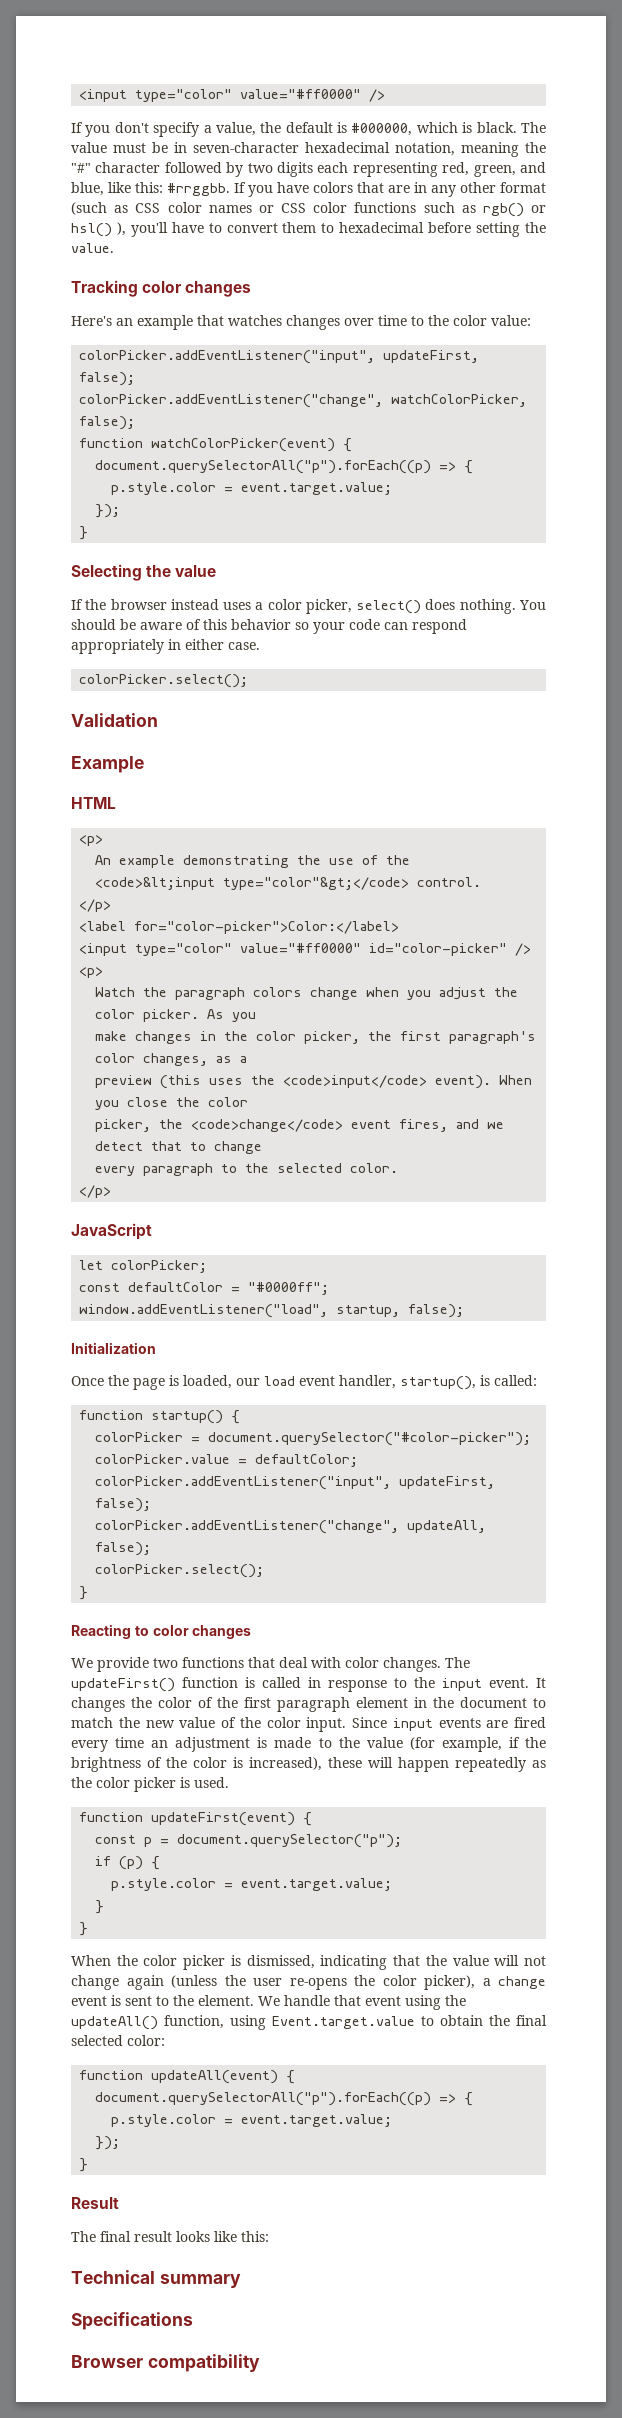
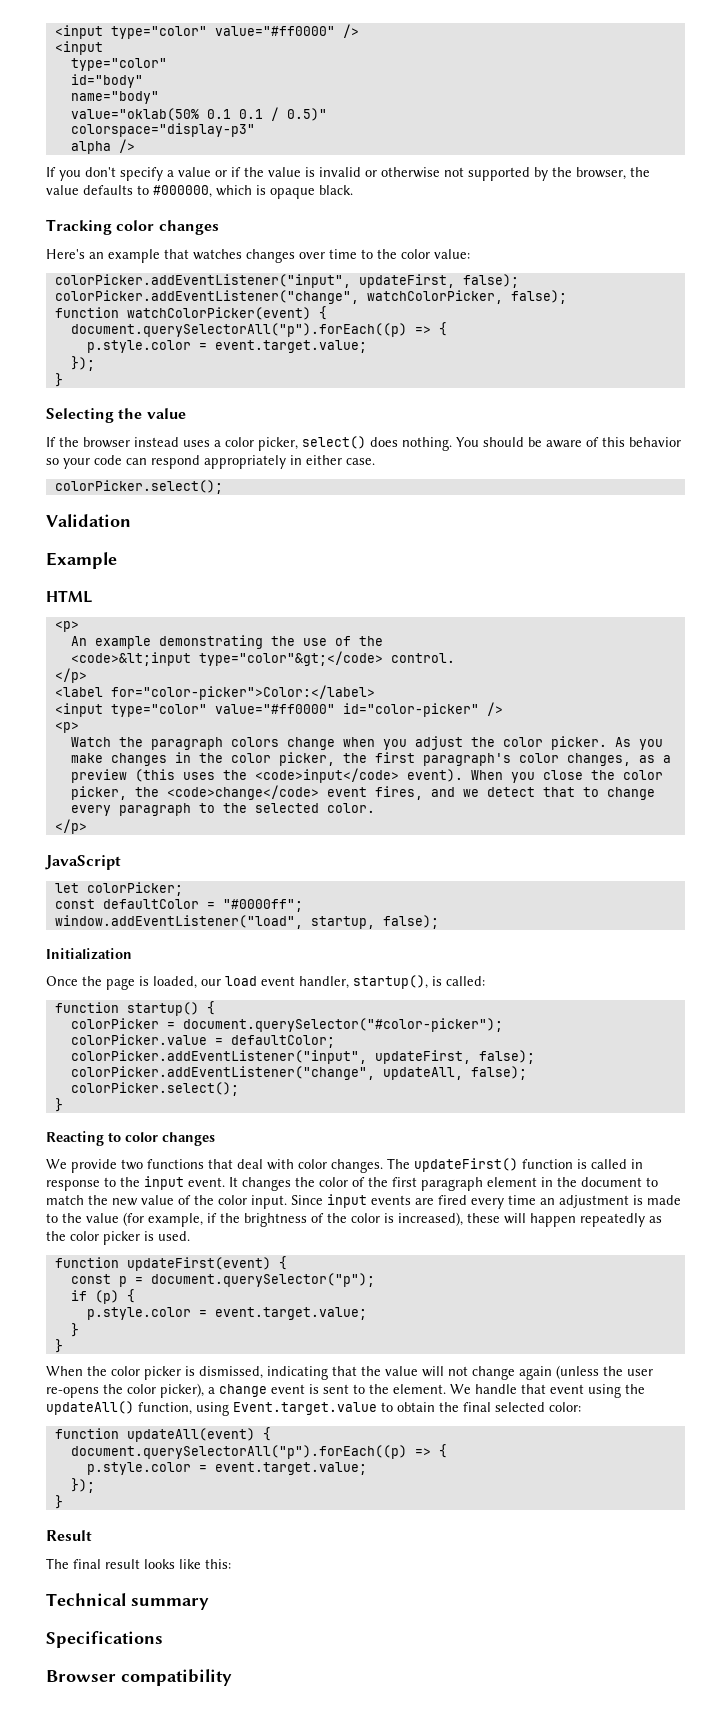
  <input type="color" value="#ff0000" />
+ <input
+ type="color"
+ id="body"
+ name="body"
+ value="oklab(50% 0.1 0.1 / 0.5)"
+ colorspace="display-p3"
+ alpha />
- If you don't specify a value, the default is #000000, which is black. The value must be in seven-character hexadecimal notation, meaning the "#" character followed by two digits each representing red, green, and blue, like this: #rrggbb. If you have colors that are in any other format (such as CSS color names or CSS color functions such as rgb() or hsl() ), you'll have to convert them to hexadecimal before setting the value.
+ If you don't specify a value or if the value is invalid or otherwise not supported by the browser, the value defaults to #000000, which is opaque black.

